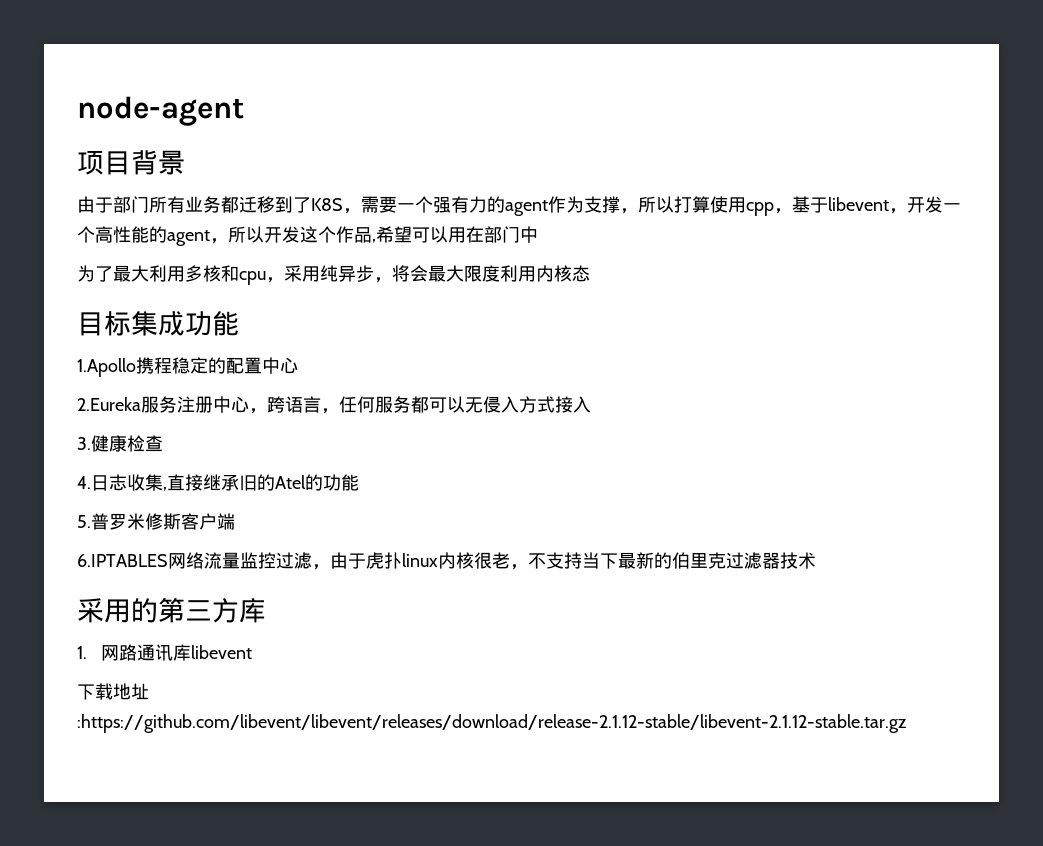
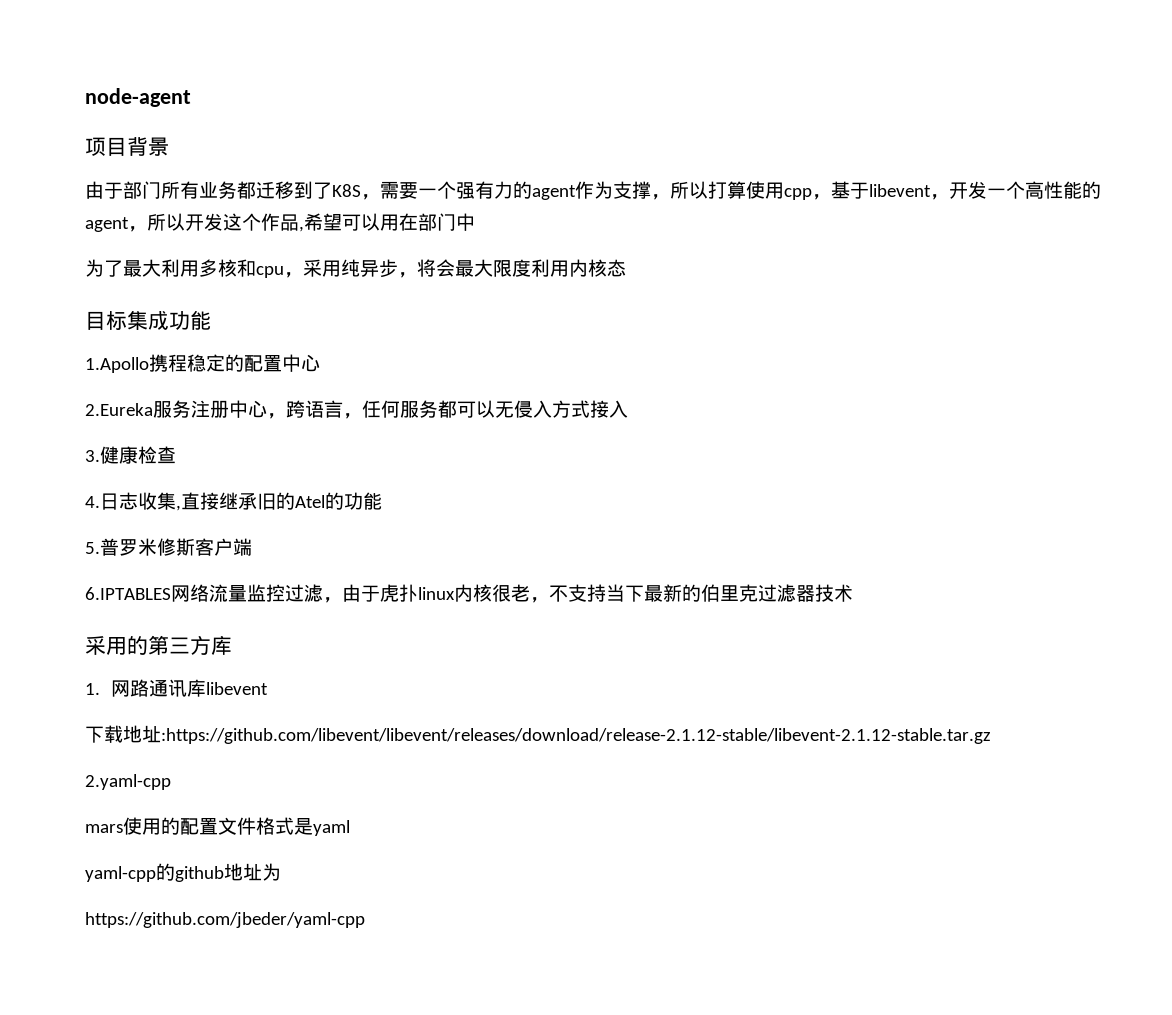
+ 2.yaml-cpp
+ mars使用的配置文件格式是yaml
+ yaml-cpp的github地址为
+ https://github.com/jbeder/yaml-cpp

